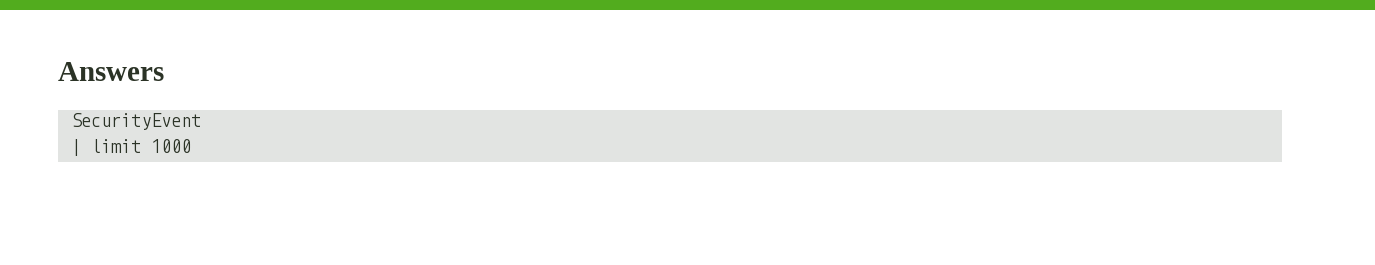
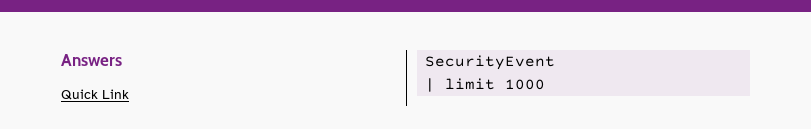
+ Quick Link

